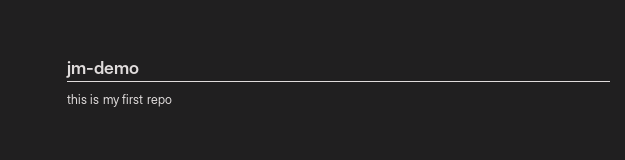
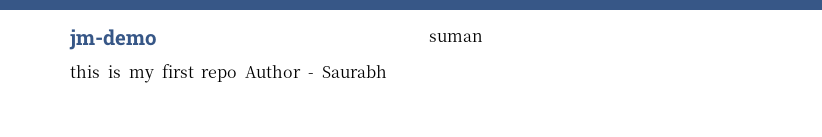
- this is my first repo
+ this is my first repo Author - Saurabh suman

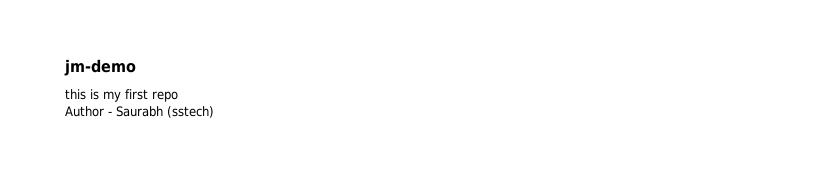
- this is my first repo Author - Saurabh suman
+ this is my first repo
+ Author - Saurabh (sstech)

